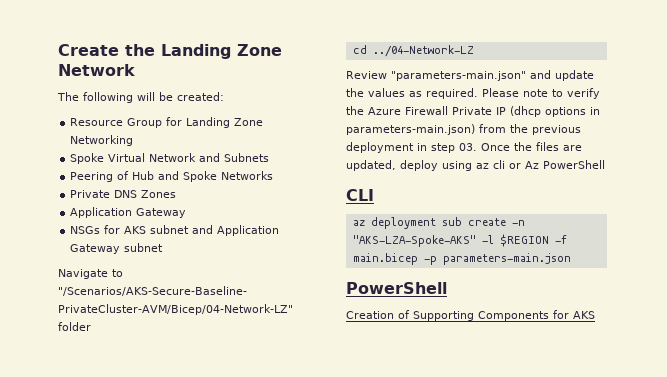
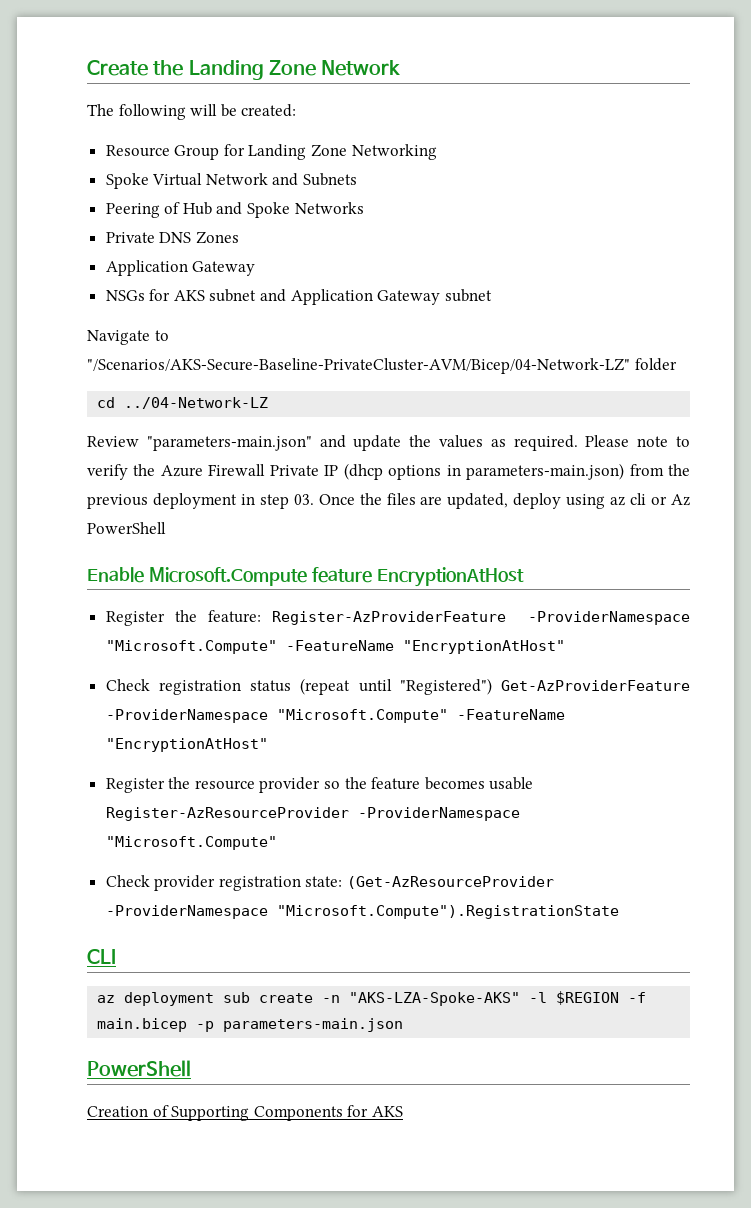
+ Enable Microsoft.Compute feature EncryptionAtHost
+ Register the feature: Register-AzProviderFeature -ProviderNamespace "Microsoft.Compute" -FeatureName "EncryptionAtHost"
+ Check registration status (repeat until "Registered") Get-AzProviderFeature -ProviderNamespace "Microsoft.Compute" -FeatureName "EncryptionAtHost"
+ Register the resource provider so the feature becomes usable Register-AzResourceProvider -ProviderNamespace "Microsoft.Compute"
+ Check provider registration state: (Get-AzResourceProvider -ProviderNamespace "Microsoft.Compute").RegistrationState

